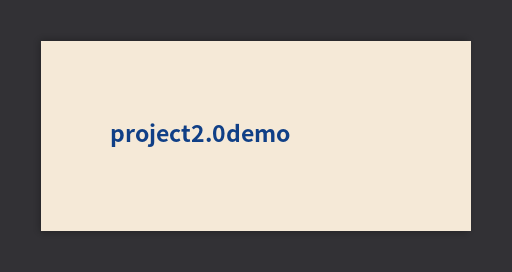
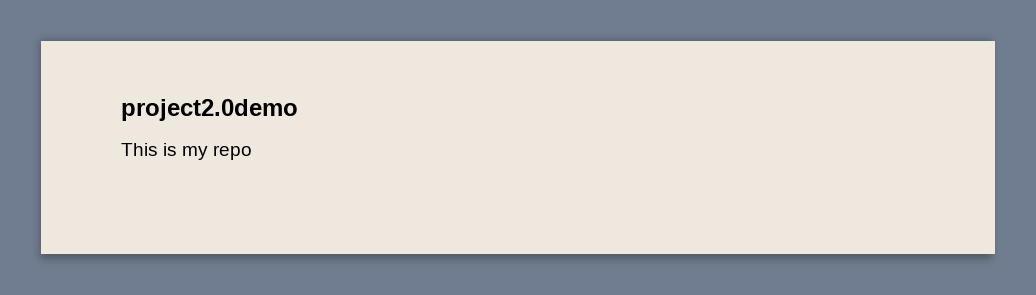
+ This is my repo

